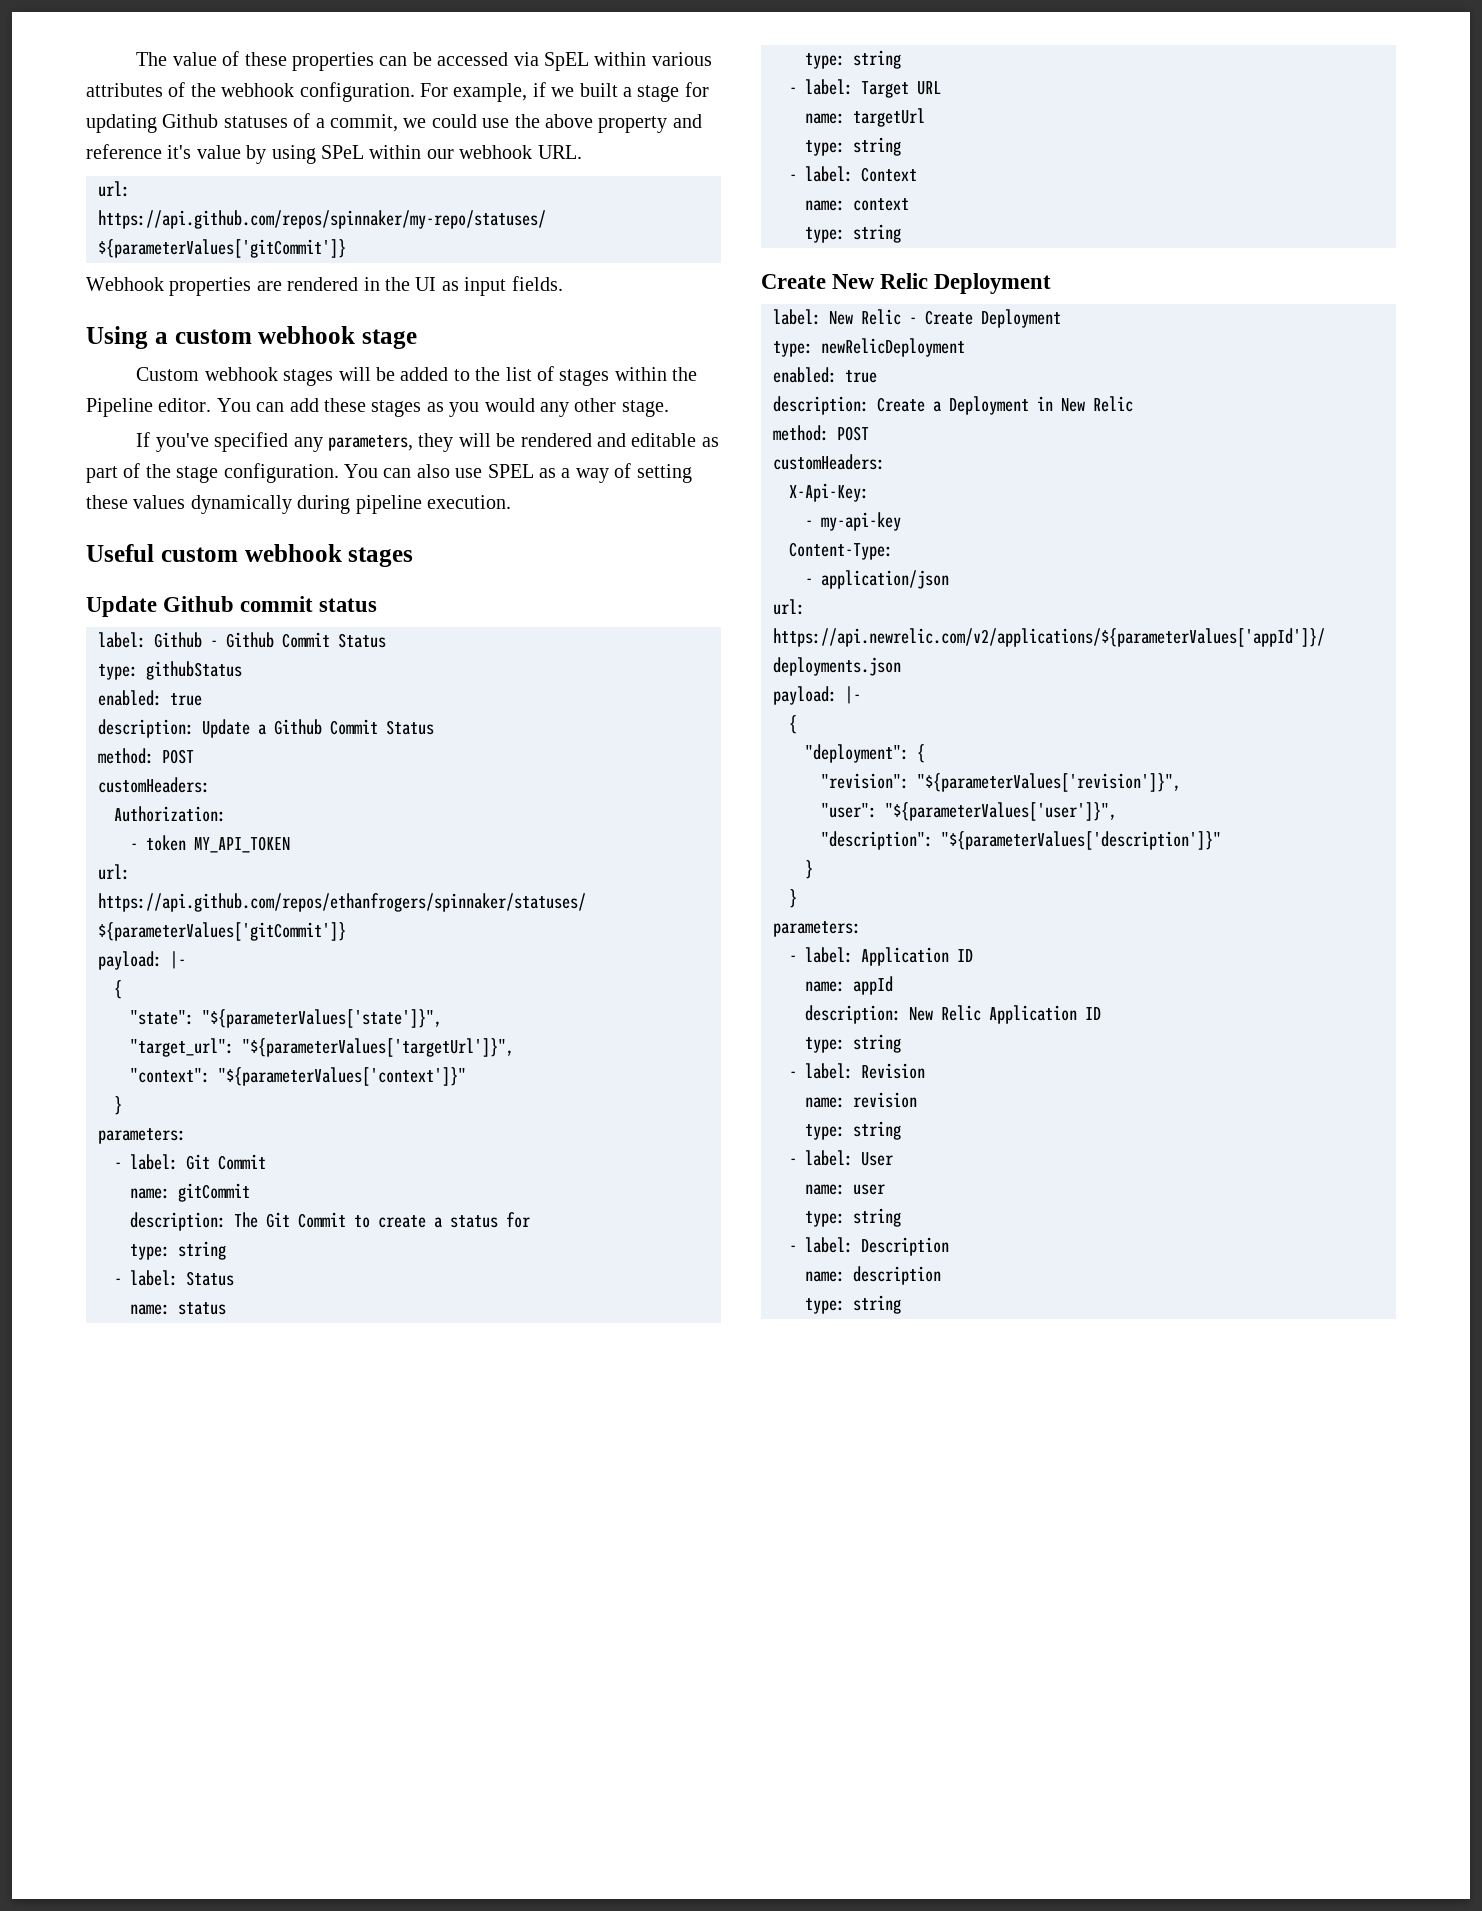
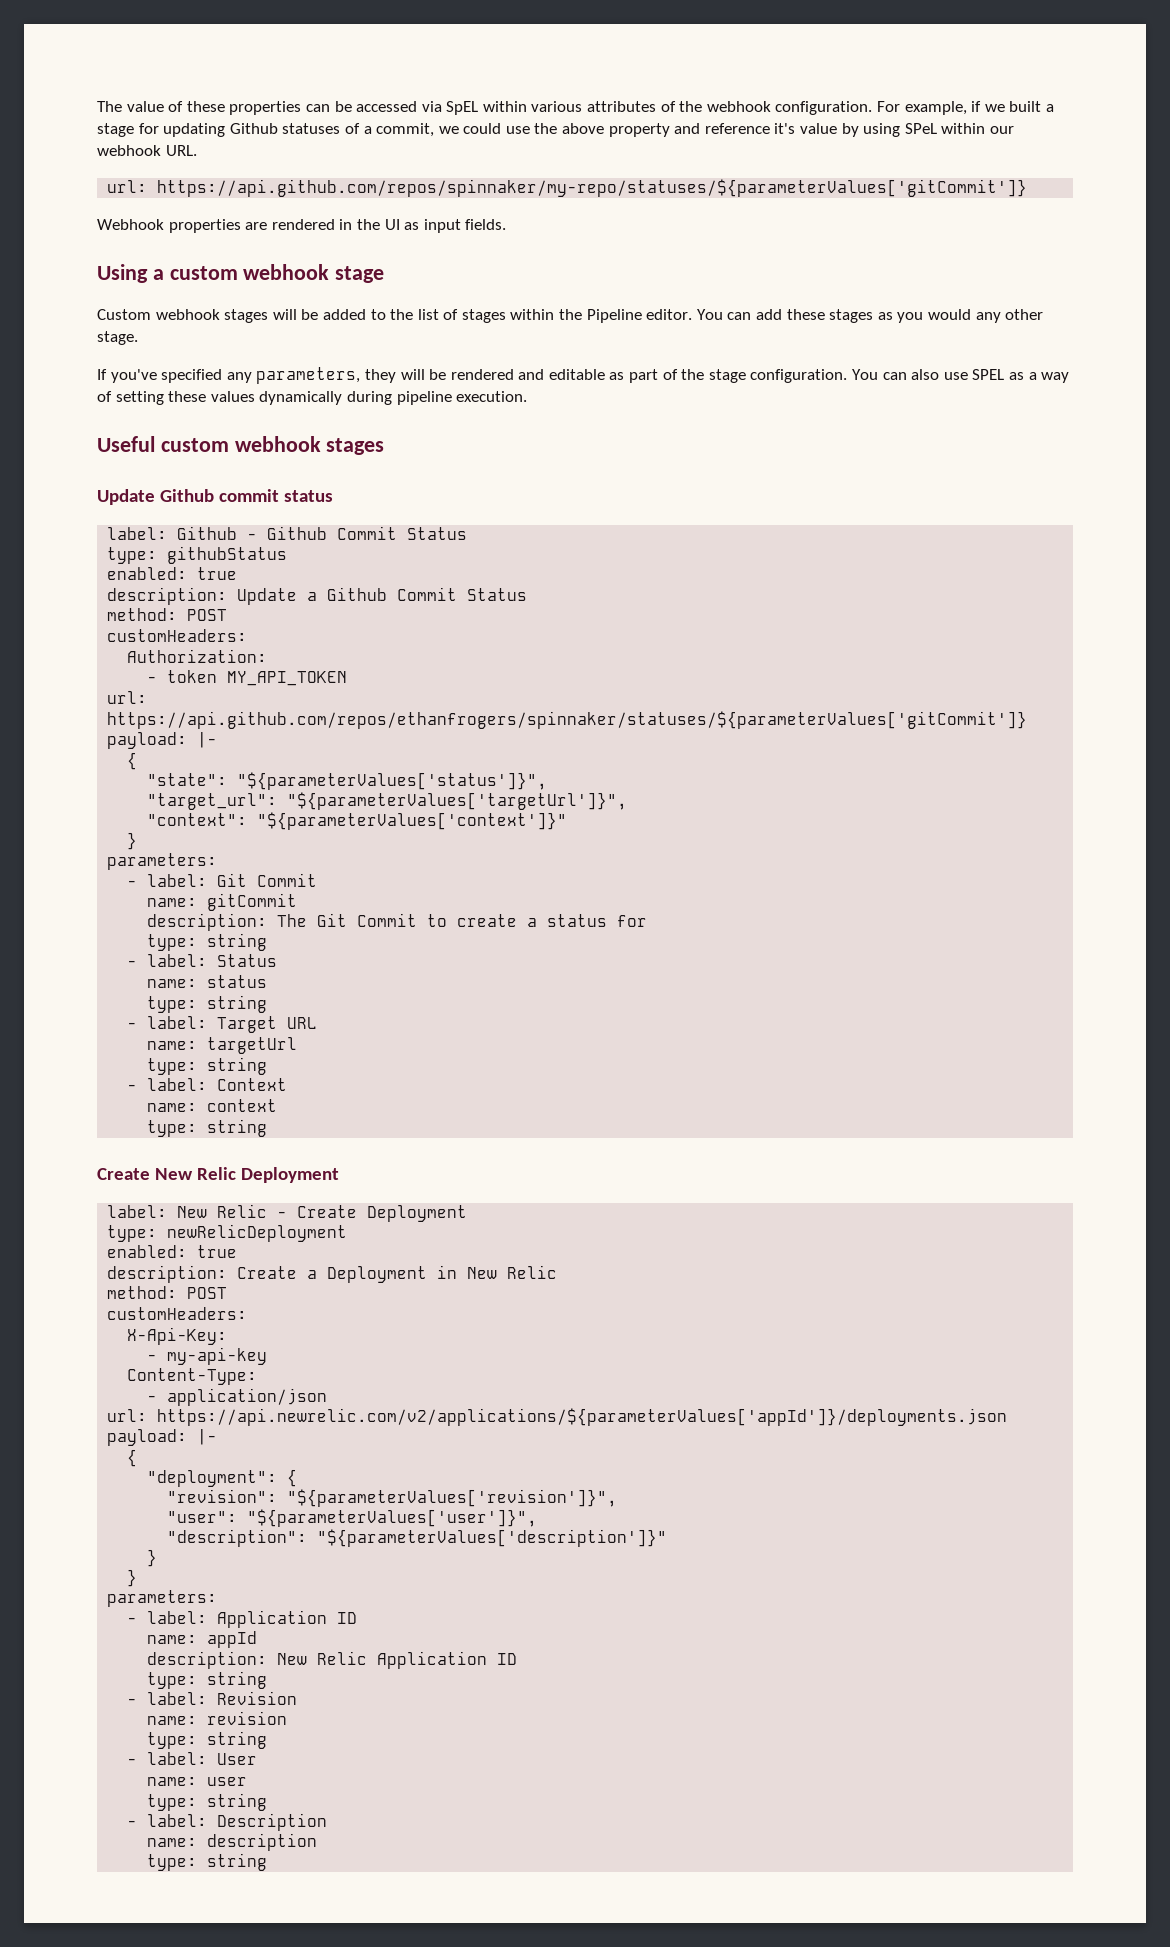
- "state": "${parameterValues['state']}",
+ "state": "${parameterValues['status']}",

